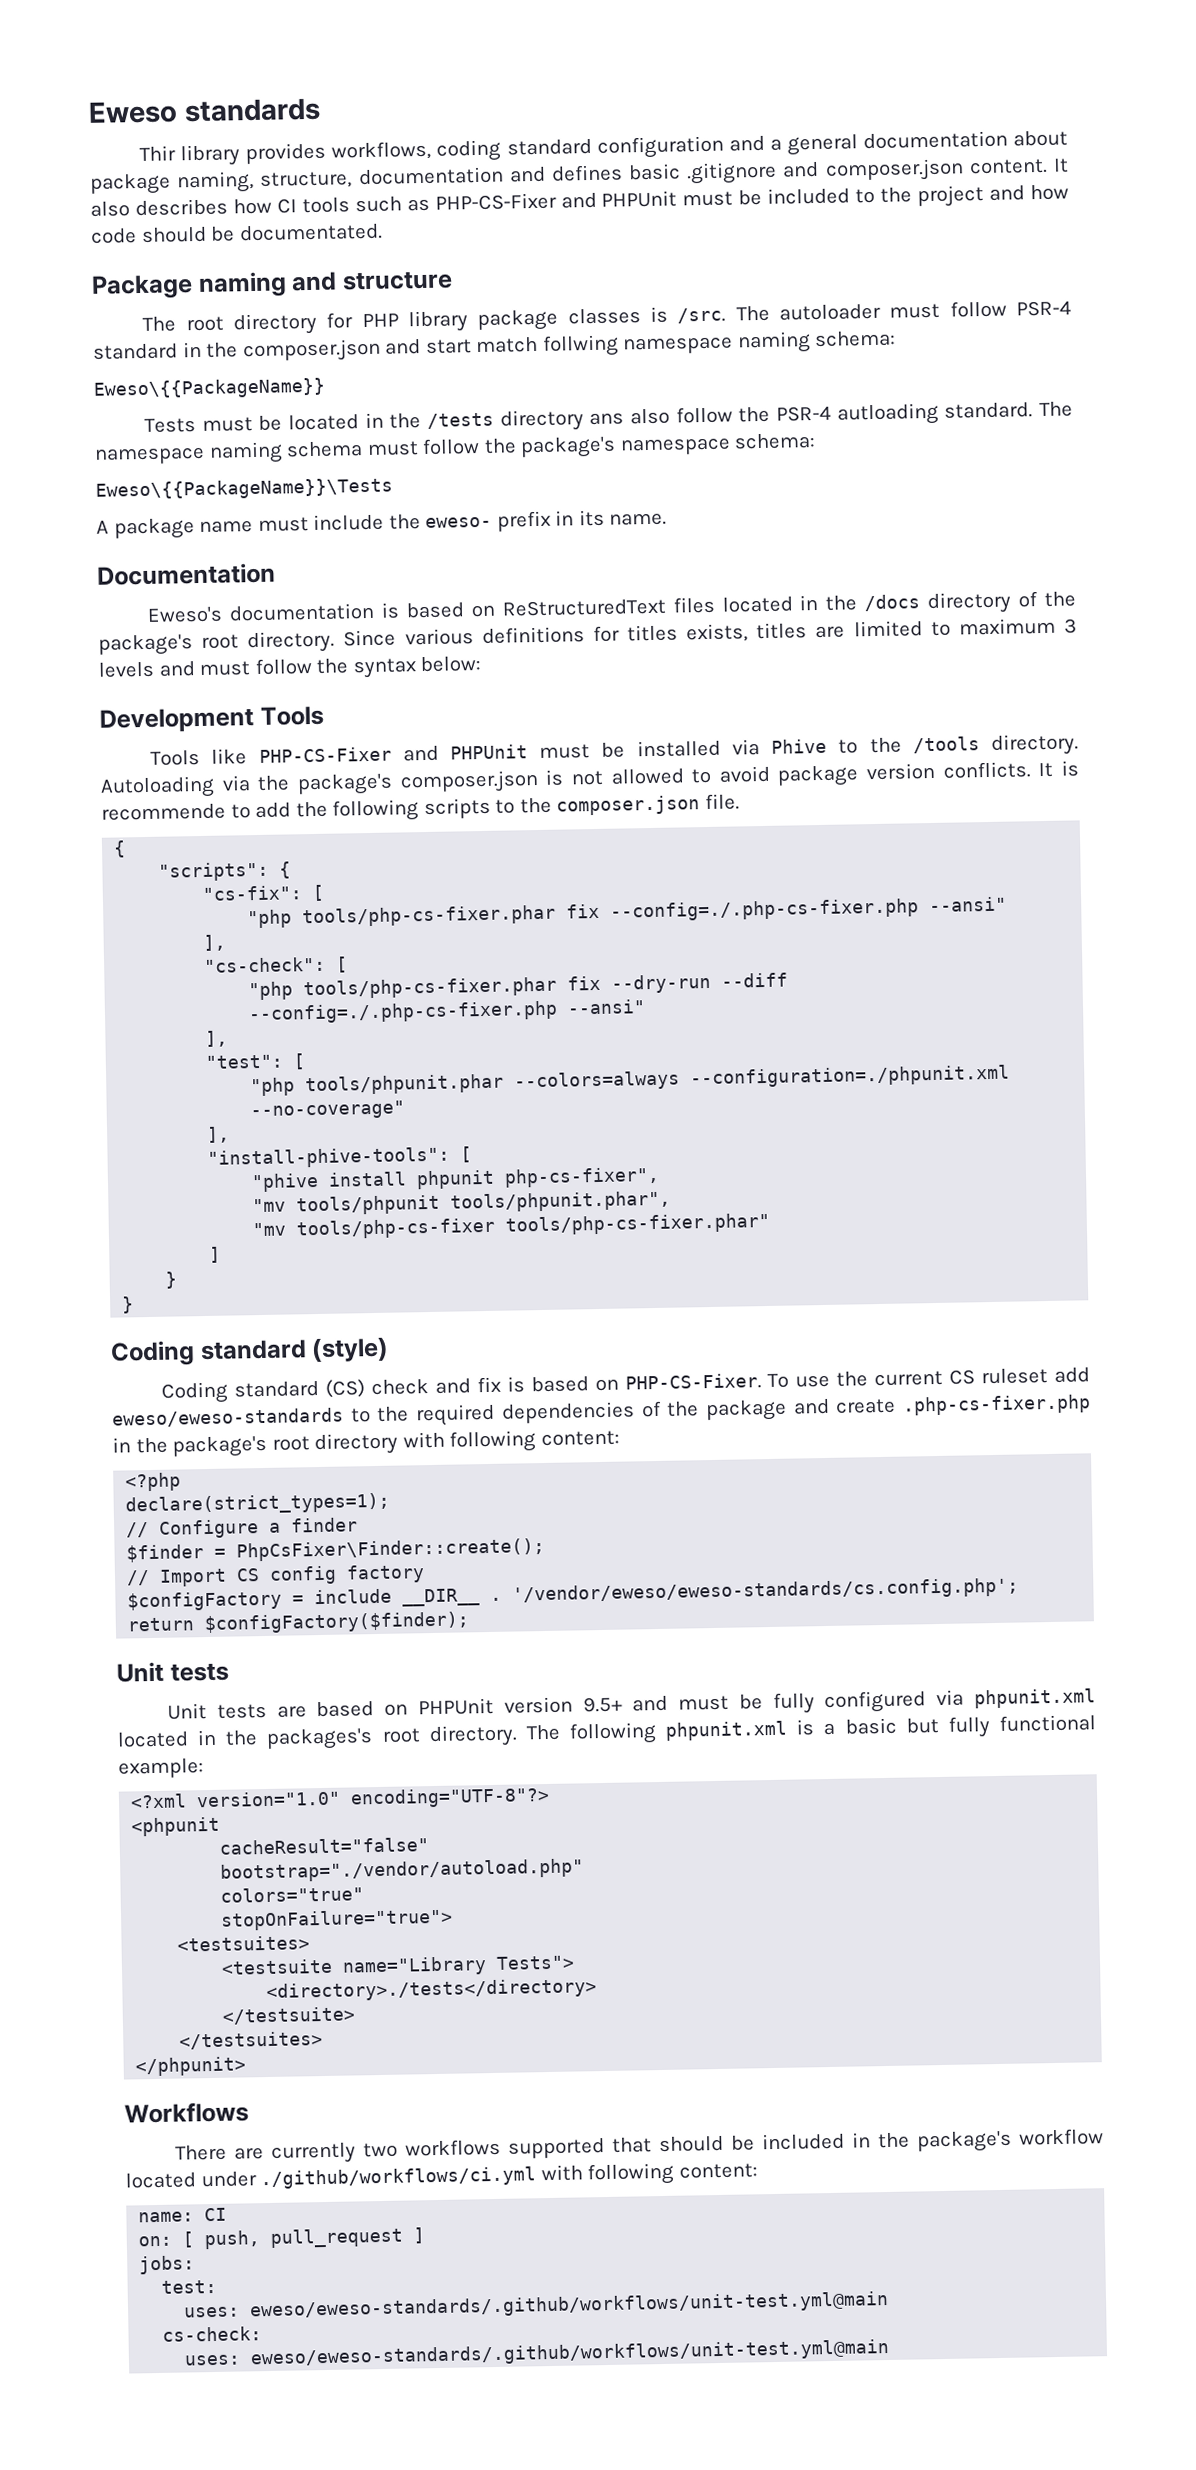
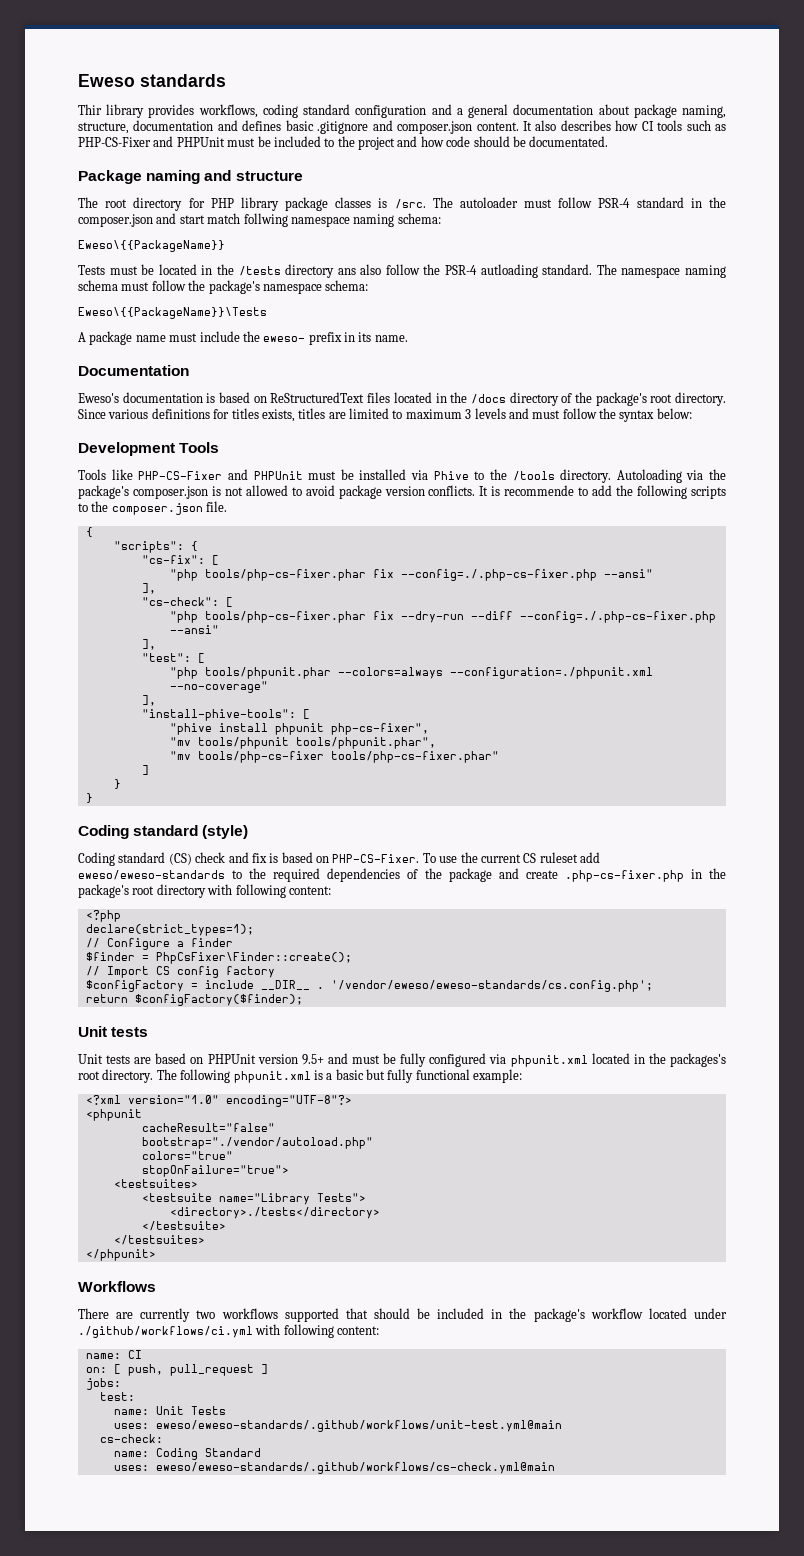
+ name: Unit Tests
  cs-check:
- uses: eweso/eweso-standards/.github/workflows/unit-test.yml@main
+ name: Coding Standard
+ uses: eweso/eweso-standards/.github/workflows/cs-check.yml@main

